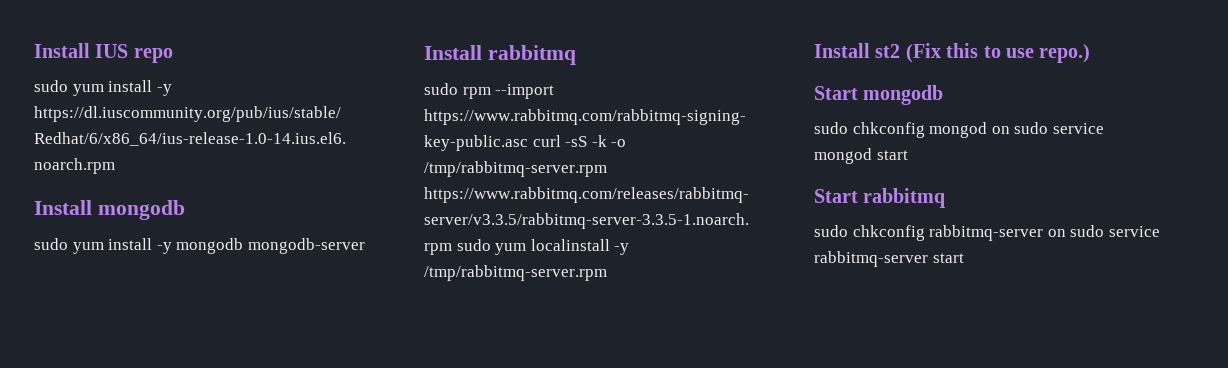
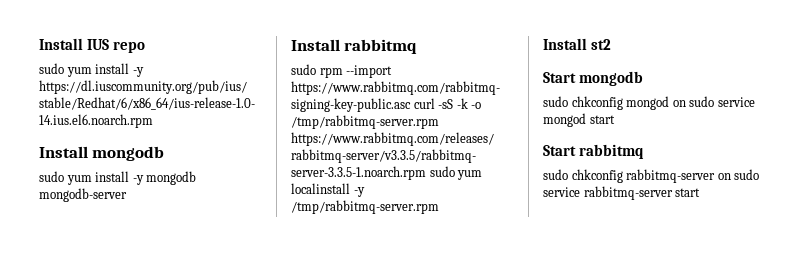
- Install st2 (Fix this to use repo.)
+ Install st2

